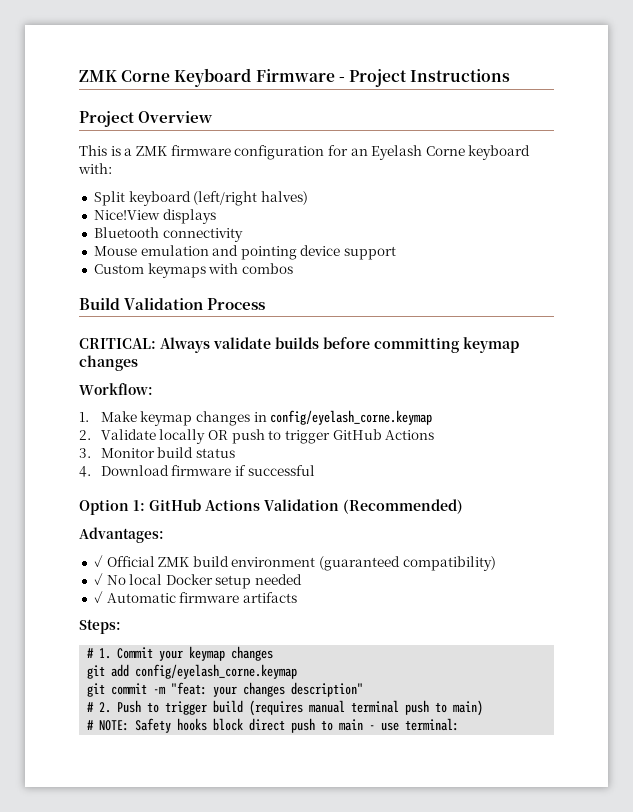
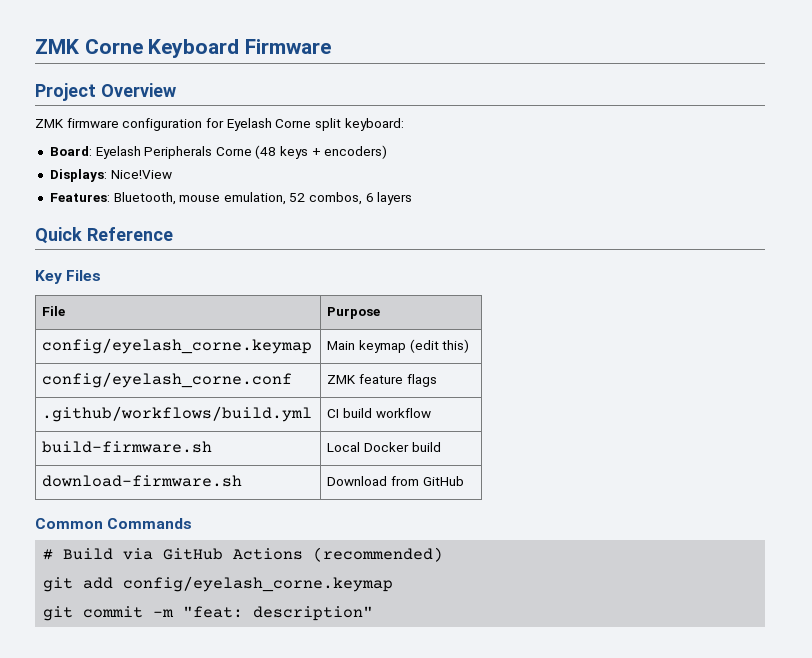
- ZMK Corne Keyboard Firmware - Project Instructions
+ ZMK Corne Keyboard Firmware
- This is a ZMK firmware configuration for an Eyelash Corne keyboard with:
- Split keyboard (left/right halves)
- Nice!View displays
- Bluetooth connectivity
- Mouse emulation and pointing device support
- Custom keymaps with combos
- Build Validation Process
- CRITICAL: Always validate builds before committing keymap changes
- Workflow:
- 1. Make keymap changes in config/eyelash_corne.keymap
- 2. Validate locally OR push to trigger GitHub Actions
- 3. Monitor build status
- 4. Download firmware if successful
- Option 1: GitHub Actions Validation (Recommended)
- Advantages:
- ✓ Official ZMK build environment (guaranteed compatibility)
- ✓ No local Docker setup needed
- ✓ Automatic firmware artifacts
- Steps:
- # 1. Commit your keymap changes
+ ZMK firmware configuration for Eyelash Corne split keyboard:
+ Board: Eyelash Peripherals Corne (48 keys + encoders)
+ Displays: Nice!View
+ Features: Bluetooth, mouse emulation, 52 combos, 6 layers
+ Quick Reference
+ Key Files
+ File | Purpose
+ config/eyelash_corne.keymap | Main keymap (edit this)
+ config/eyelash_corne.conf | ZMK feature flags
+ .github/workflows/build.yml | CI build workflow
+ build-firmware.sh | Local Docker build
+ download-firmware.sh | Download from GitHub
+ Common Commands
+ # Build via GitHub Actions (recommended)
- git commit -m "feat: your changes description"
+ git commit -m "feat: description"
- # 2. Push to trigger build (requires manual terminal push to main)
- # NOTE: Safety hooks block direct push to main - use terminal:

